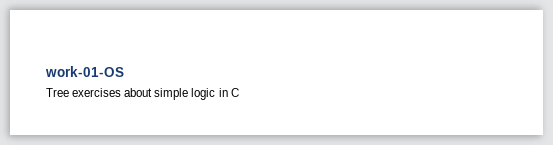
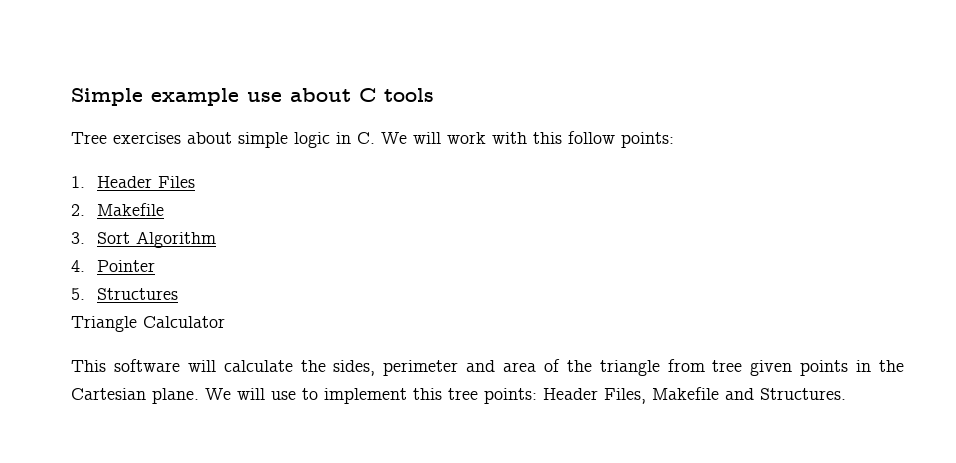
- work-01-OS
+ Simple example use about C tools
- Tree exercises about simple logic in C
+ Tree exercises about simple logic in C. We will work with this follow points:
+ 1. Header Files
+ 2. Makefile
+ 3. Sort Algorithm
+ 4. Pointer
+ 5. Structures
+ Triangle Calculator
+ This software will calculate the sides, perimeter and area of the triangle from tree given points in the Cartesian plane. We will use to implement this tree points: Header Files, Makefile and Structures.

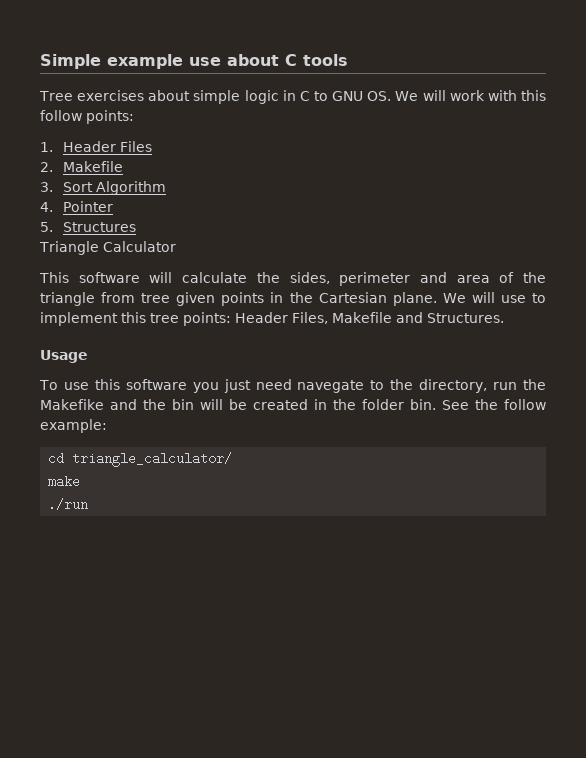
- Tree exercises about simple logic in C. We will work with this follow points:
+ Tree exercises about simple logic in C to GNU OS. We will work with this follow points:
+ Usage
+ To use this software you just need navegate to the directory, run the Makefike and the bin will be created in the folder bin. See the follow example:
+ cd triangle_calculator/
+ make
+ ./run

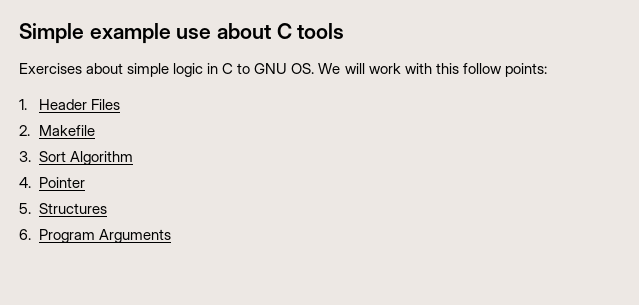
- Tree exercises about simple logic in C to GNU OS. We will work with this follow points:
+ Exercises about simple logic in C to GNU OS. We will work with this follow points:
- Triangle Calculator
- This software will calculate the sides, perimeter and area of the triangle from tree given points in the Cartesian plane. We will use to implement this tree points: Header Files, Makefile and Structures.
- Usage
- To use this software you just need navegate to the directory, run the Makefike and the bin will be created in the folder bin. See the follow example:
- cd triangle_calculator/
- make
- ./run
+ 6. Program Arguments

